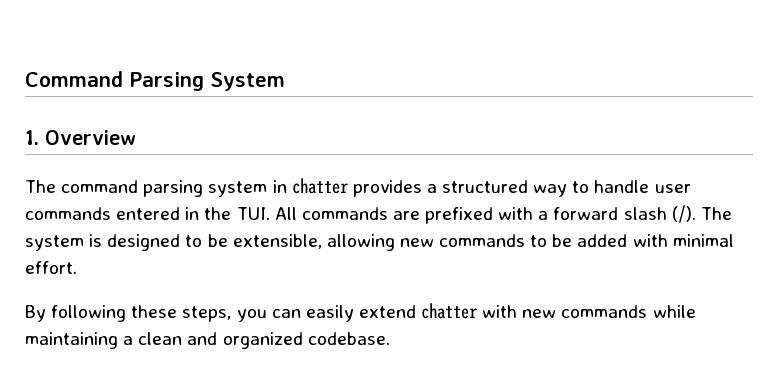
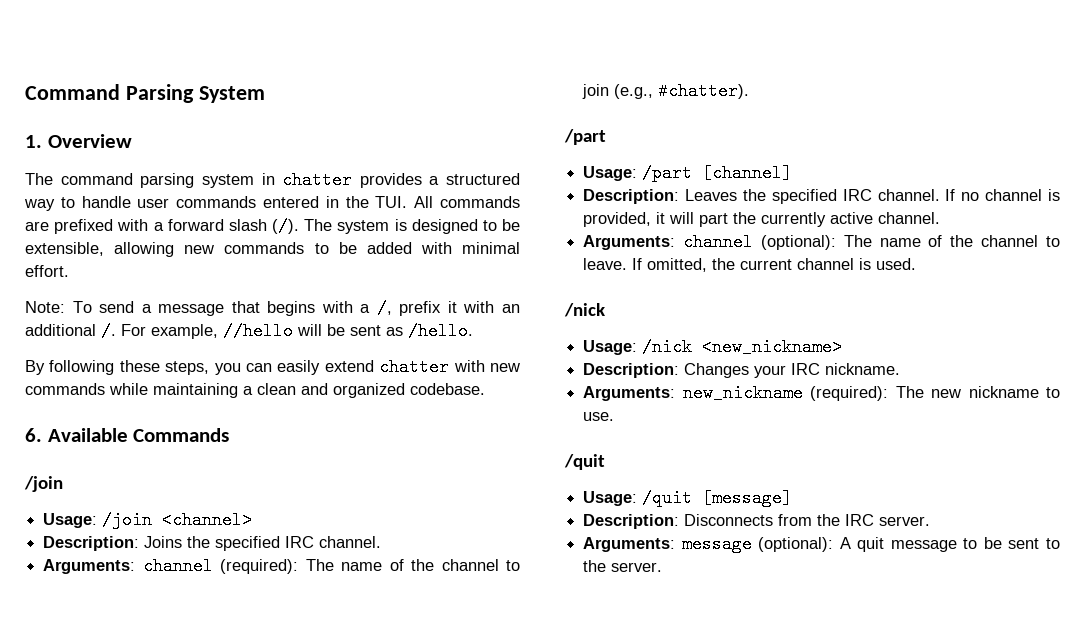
+ Note: To send a message that begins with a /, prefix it with an additional /. For example, //hello will be sent as /hello.
+ 6. Available Commands
+ /join
+ Usage: /join <channel>
+ Description: Joins the specified IRC channel.
+ Arguments: channel (required): The name of the channel to join (e.g., #chatter).
+ /part
+ Usage: /part [channel]
+ Description: Leaves the specified IRC channel. If no channel is provided, it will part the currently active channel.
+ Arguments: channel (optional): The name of the channel to leave. If omitted, the current channel is used.
+ /nick
+ Usage: /nick <new_nickname>
+ Description: Changes your IRC nickname.
+ Arguments: new_nickname (required): The new nickname to use.
+ /quit
+ Usage: /quit [message]
+ Description: Disconnects from the IRC server.
+ Arguments: message (optional): A quit message to be sent to the server.

